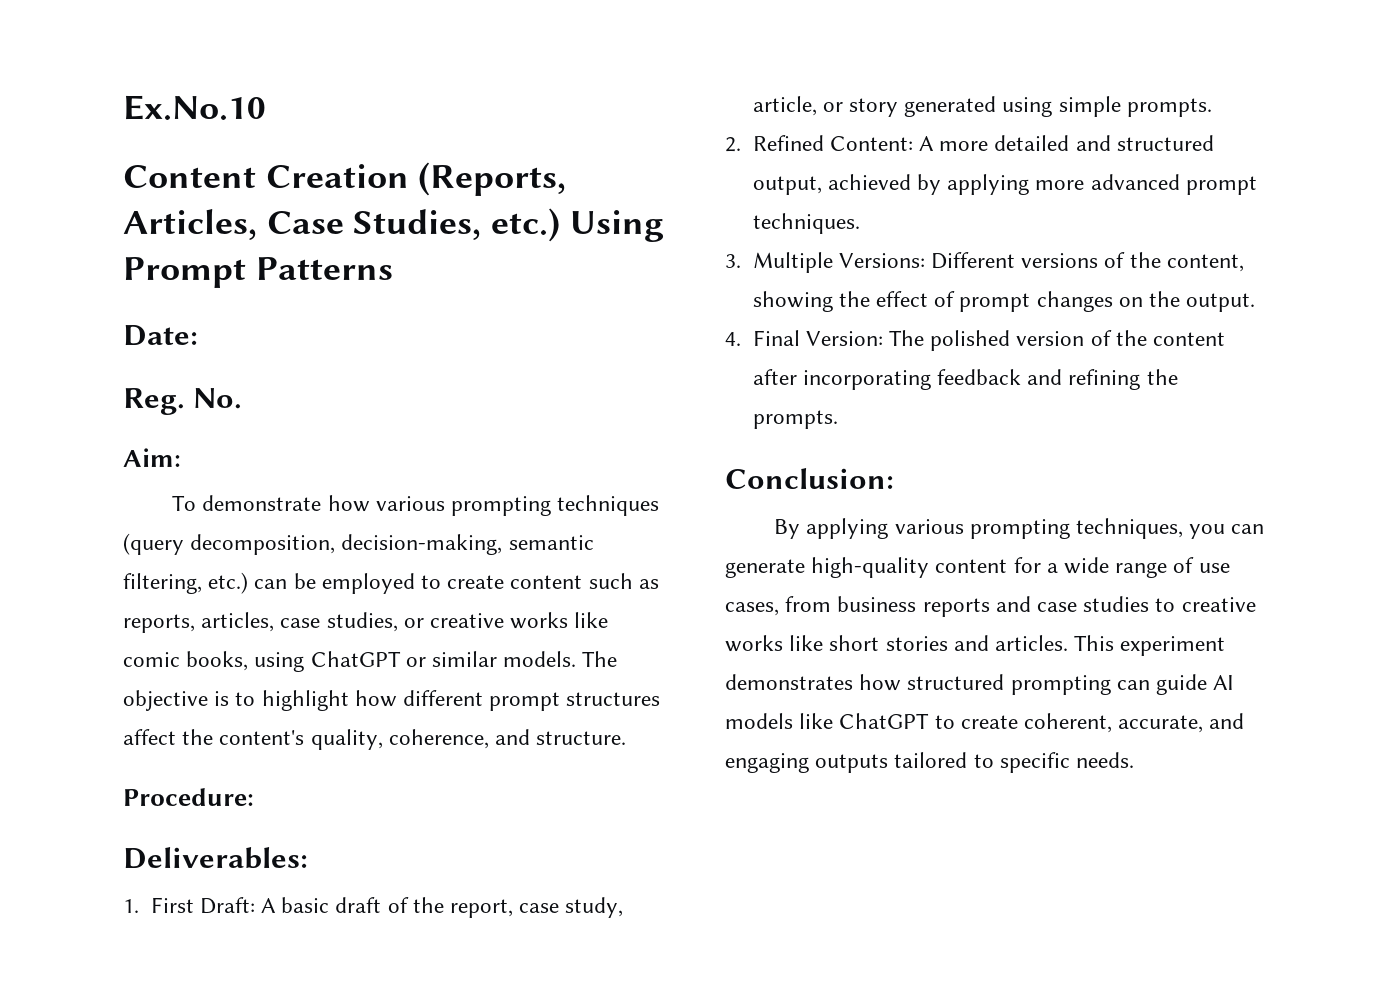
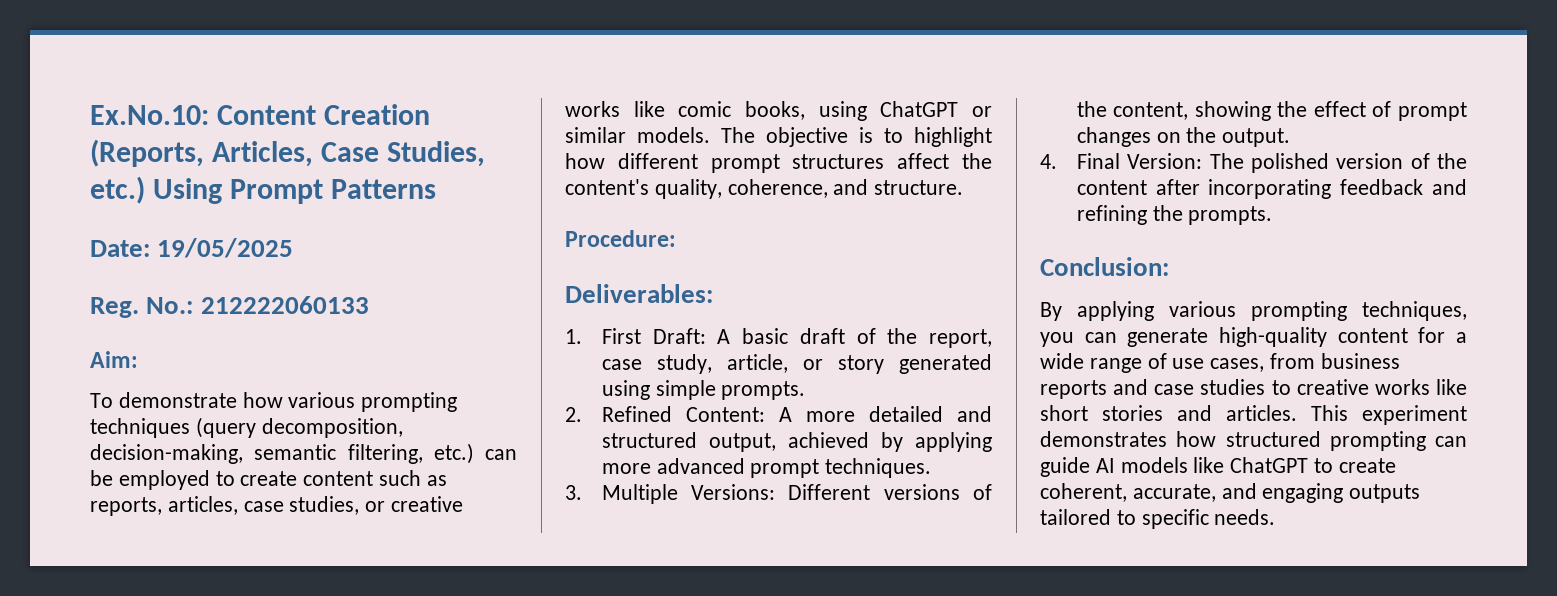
- Ex.No.10
- Content Creation (Reports, Articles, Case Studies, etc.) Using Prompt Patterns
+ Ex.No.10: Content Creation (Reports, Articles, Case Studies, etc.) Using Prompt Patterns
- Date:
+ Date: 19/05/2025
- Reg. No.
+ Reg. No.: 212222060133

